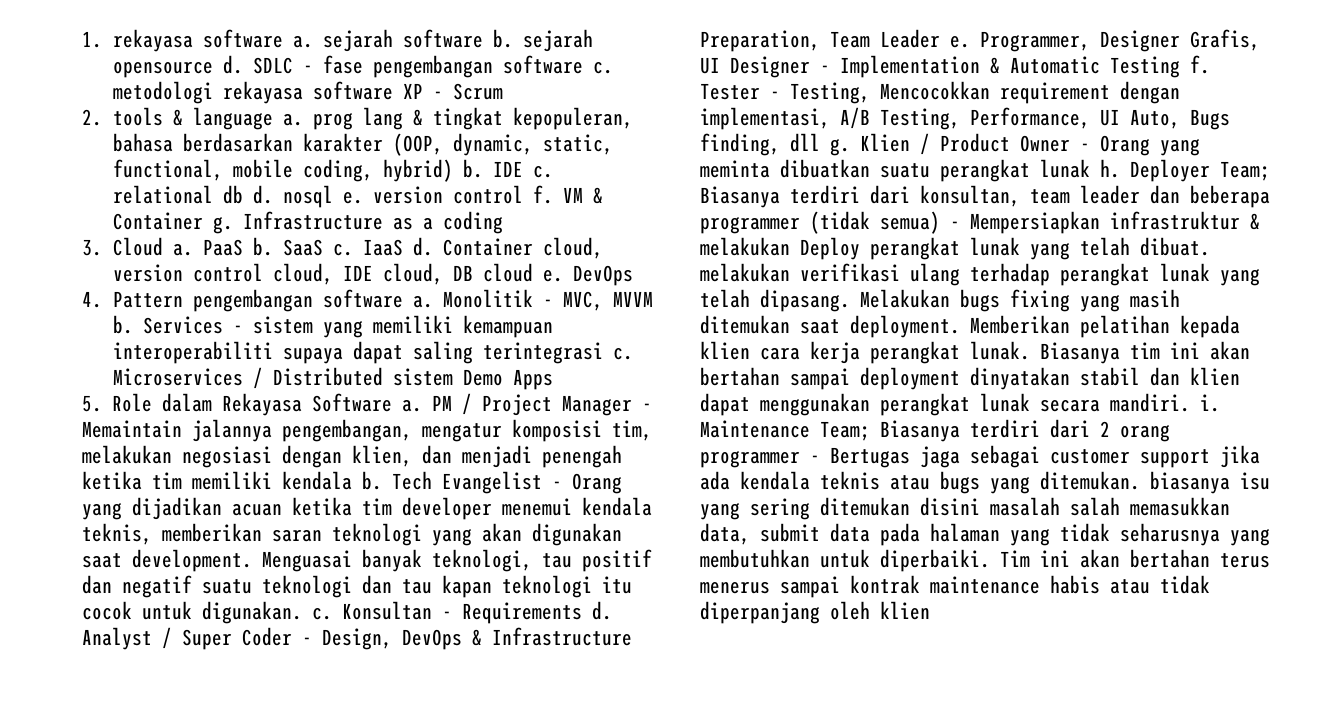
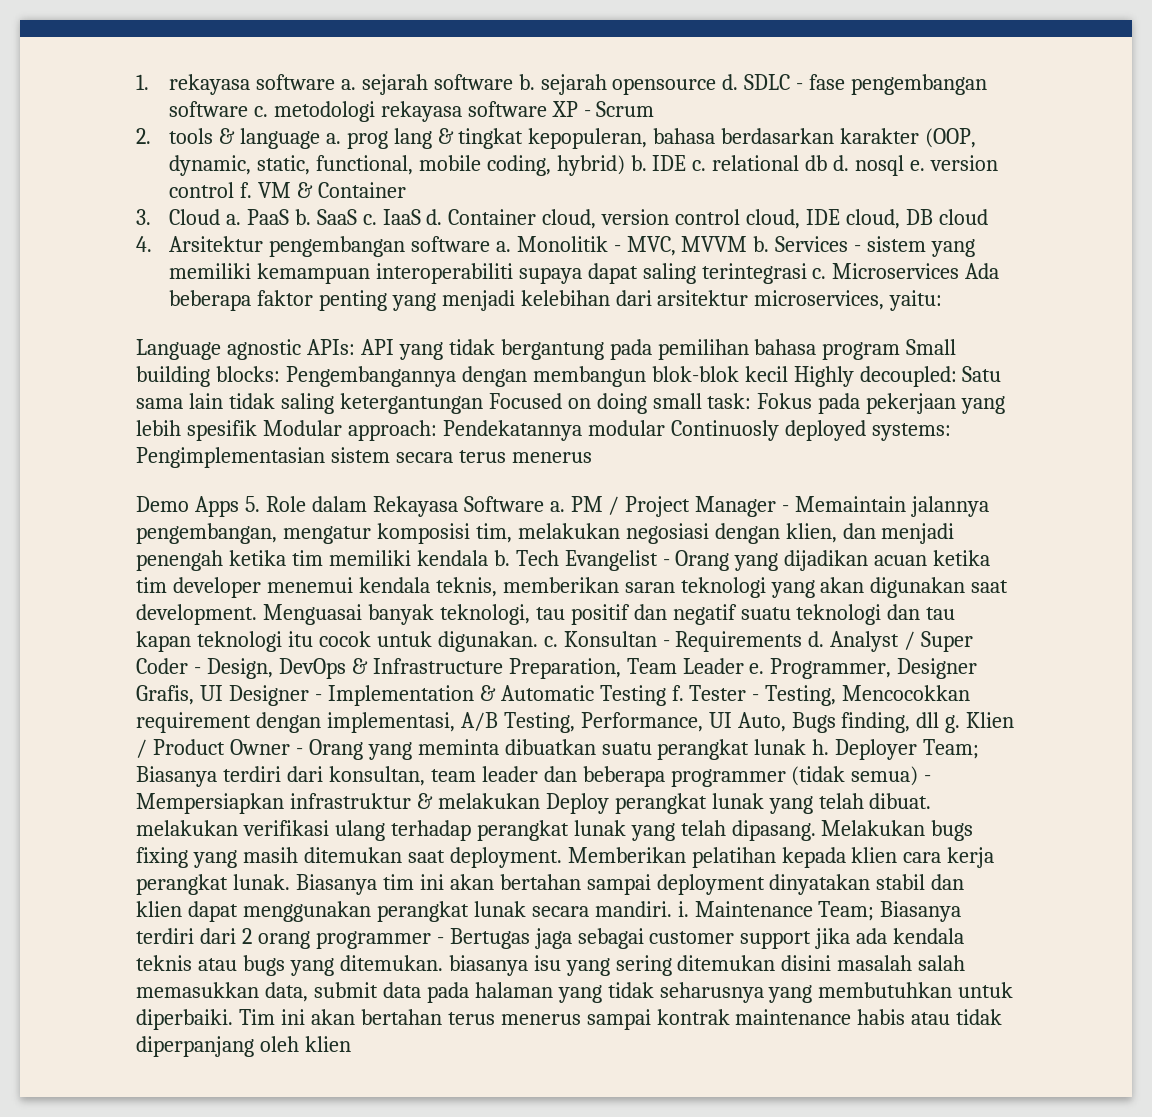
- VM & Container g. Infrastructure as a coding
+ VM & Container
- Container cloud, version control cloud, IDE cloud, DB cloud e. DevOps
+ Container cloud, version control cloud, IDE cloud, DB cloud
- 4. Pattern pengembangan software a.
+ 4. Arsitektur pengembangan software a.
- Microservices / Distributed sistem Demo Apps
- 5. Role dalam Rekayasa Software a.
+ Microservices Ada beberapa faktor penting yang menjadi kelebihan dari arsitektur microservices, yaitu:
+ Language agnostic APIs: API yang tidak bergantung pada pemilihan bahasa program Small building blocks: Pengembangannya dengan membangun blok-blok kecil Highly decoupled: Satu sama lain tidak saling ketergantungan Focused on doing small task: Fokus pada pekerjaan yang lebih spesifik Modular approach: Pendekatannya modular Continuosly deployed systems: Pengimplementasian sistem secara terus menerus
+ Demo Apps 5. Role dalam Rekayasa Software a.

